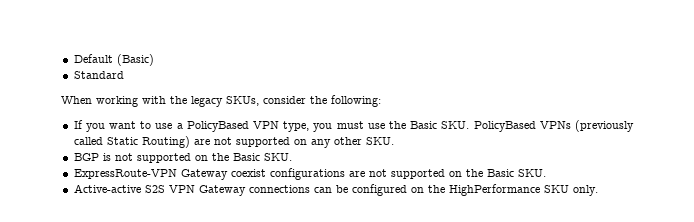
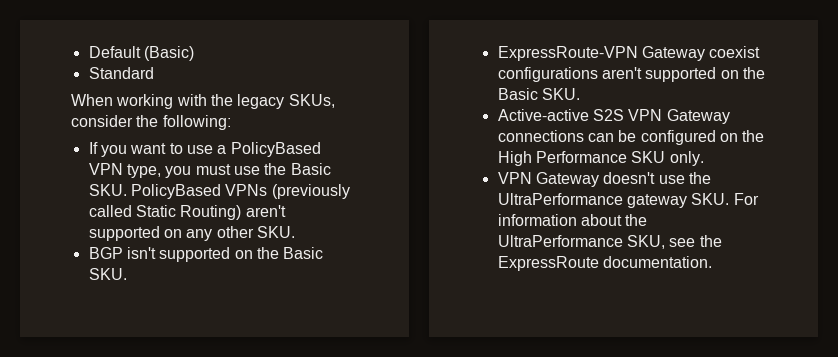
- If you want to use a PolicyBased VPN type, you must use the Basic SKU. PolicyBased VPNs (previously called Static Routing) are not supported on any other SKU.
+ If you want to use a PolicyBased VPN type, you must use the Basic SKU. PolicyBased VPNs (previously called Static Routing) aren't supported on any other SKU.
- BGP is not supported on the Basic SKU.
+ BGP isn't supported on the Basic SKU.
- ExpressRoute-VPN Gateway coexist configurations are not supported on the Basic SKU.
+ ExpressRoute-VPN Gateway coexist configurations aren't supported on the Basic SKU.
- Active-active S2S VPN Gateway connections can be configured on the HighPerformance SKU only.
+ Active-active S2S VPN Gateway connections can be configured on the High Performance SKU only.
+ VPN Gateway doesn't use the UltraPerformance gateway SKU. For information about the UltraPerformance SKU, see the ExpressRoute documentation.

